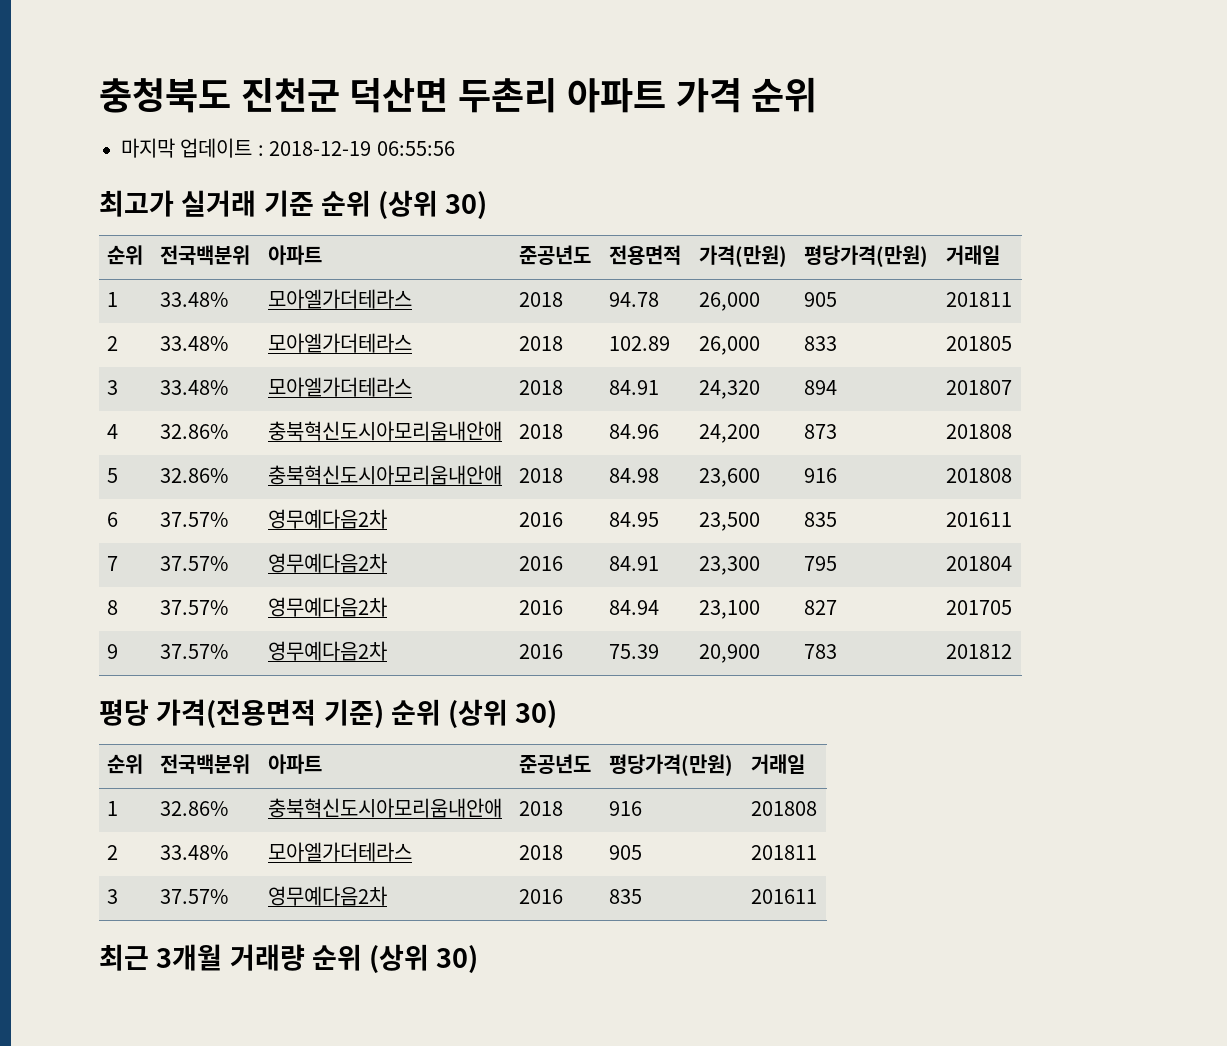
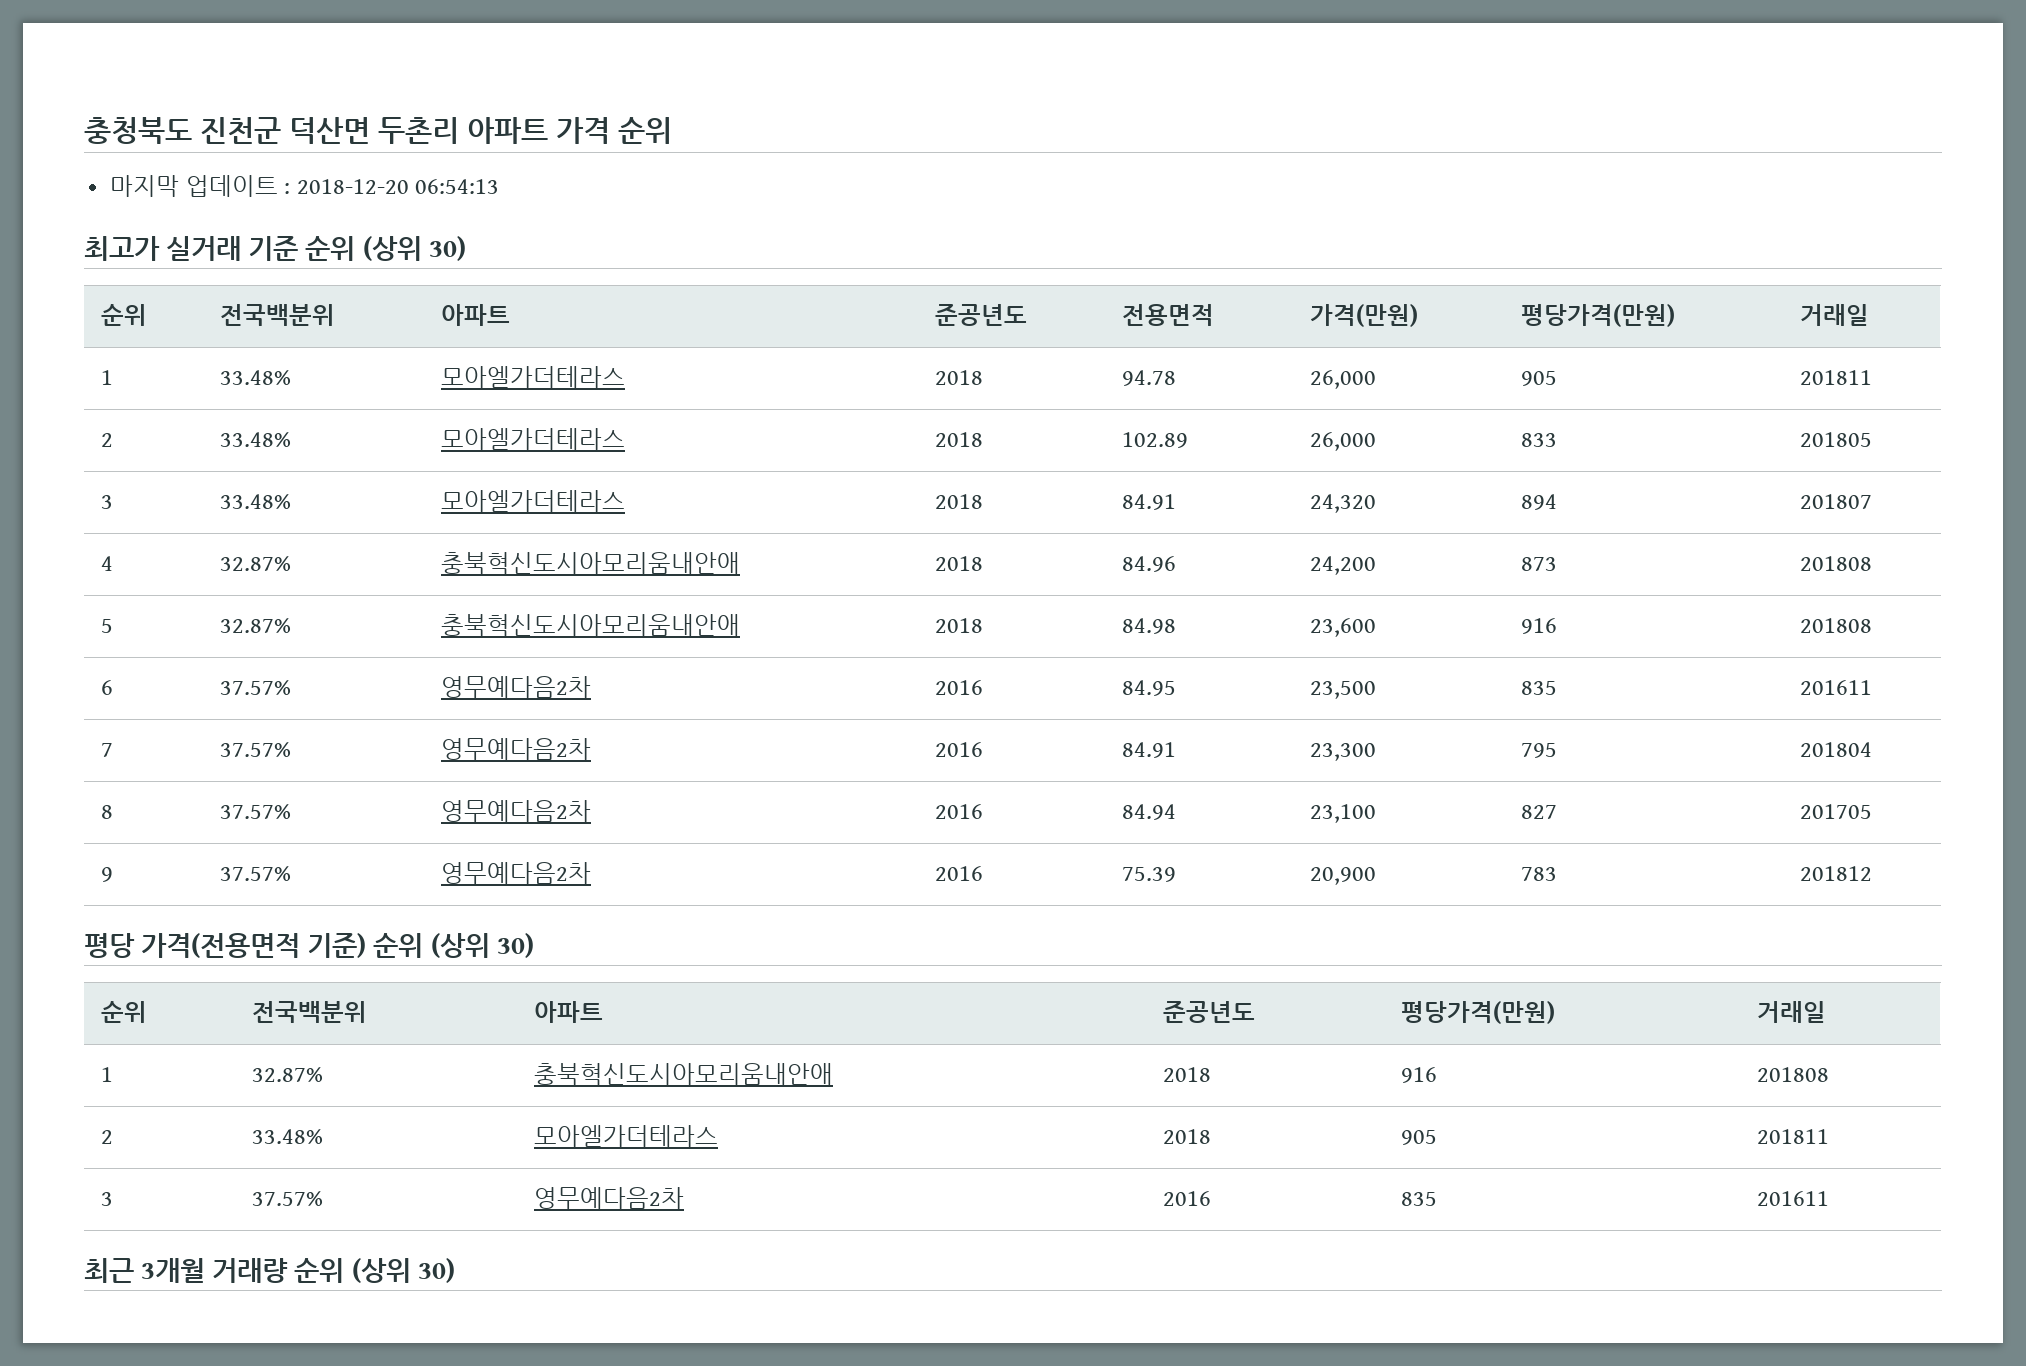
- 마지막 업데이트 : 2018-12-19 06:55:56
+ 마지막 업데이트 : 2018-12-20 06:54:13
- 4 | 32.86% | 충북혁신도시아모리움내안애 | 2018 | 84.96 | 24,200 | 873 | 201808
+ 4 | 32.87% | 충북혁신도시아모리움내안애 | 2018 | 84.96 | 24,200 | 873 | 201808
- 5 | 32.86% | 충북혁신도시아모리움내안애 | 2018 | 84.98 | 23,600 | 916 | 201808
+ 5 | 32.87% | 충북혁신도시아모리움내안애 | 2018 | 84.98 | 23,600 | 916 | 201808
- 1 | 32.86% | 충북혁신도시아모리움내안애 | 2018 | 916 | 201808
+ 1 | 32.87% | 충북혁신도시아모리움내안애 | 2018 | 916 | 201808

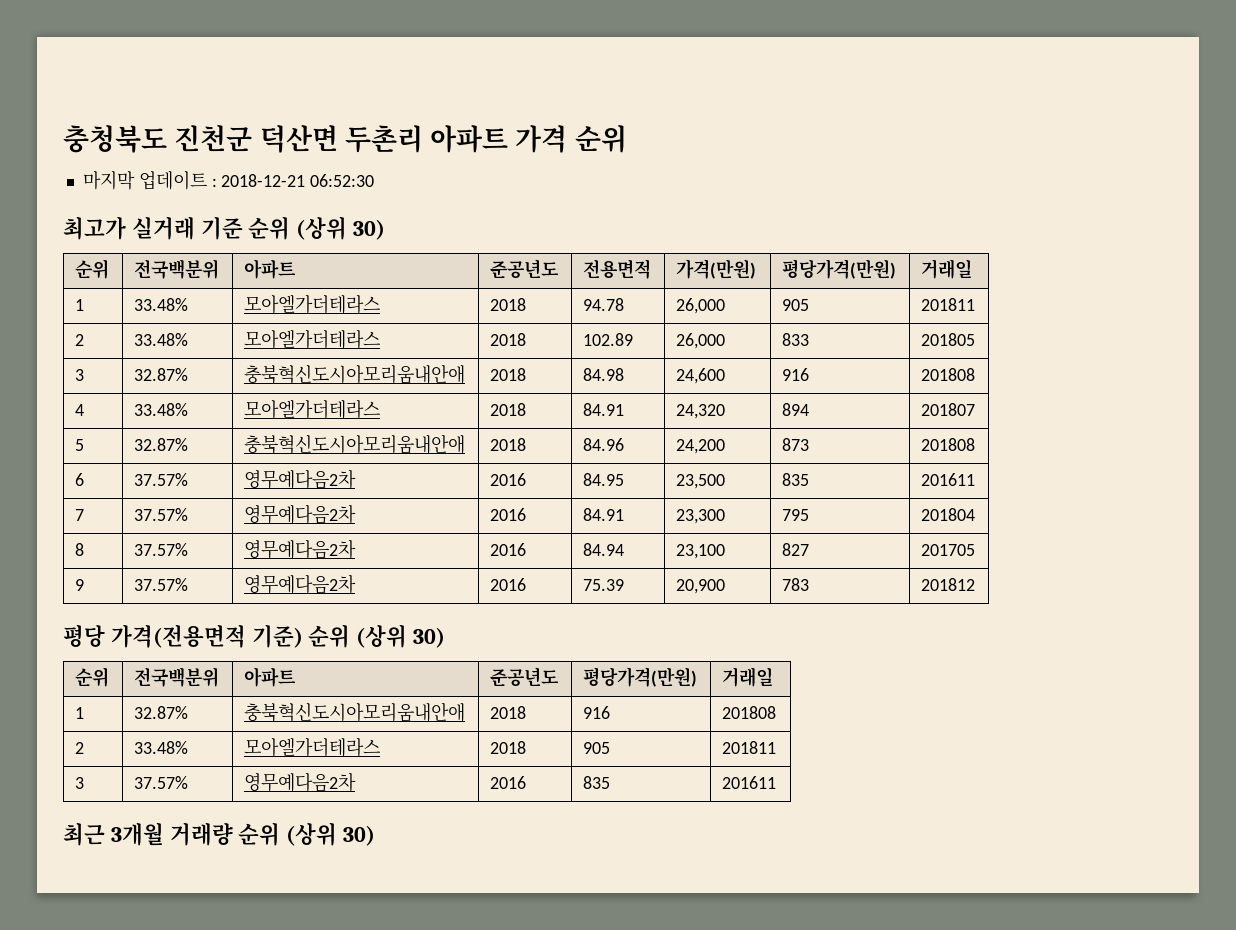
- 마지막 업데이트 : 2018-12-20 06:54:13
+ 마지막 업데이트 : 2018-12-21 06:52:30
- 3 | 33.48% | 모아엘가더테라스 | 2018 | 84.91 | 24,320 | 894 | 201807
+ 3 | 32.87% | 충북혁신도시아모리움내안애 | 2018 | 84.98 | 24,600 | 916 | 201808
+ 4 | 33.48% | 모아엘가더테라스 | 2018 | 84.91 | 24,320 | 894 | 201807
- 4 | 32.87% | 충북혁신도시아모리움내안애 | 2018 | 84.96 | 24,200 | 873 | 201808
+ 5 | 32.87% | 충북혁신도시아모리움내안애 | 2018 | 84.96 | 24,200 | 873 | 201808
- 5 | 32.87% | 충북혁신도시아모리움내안애 | 2018 | 84.98 | 23,600 | 916 | 201808

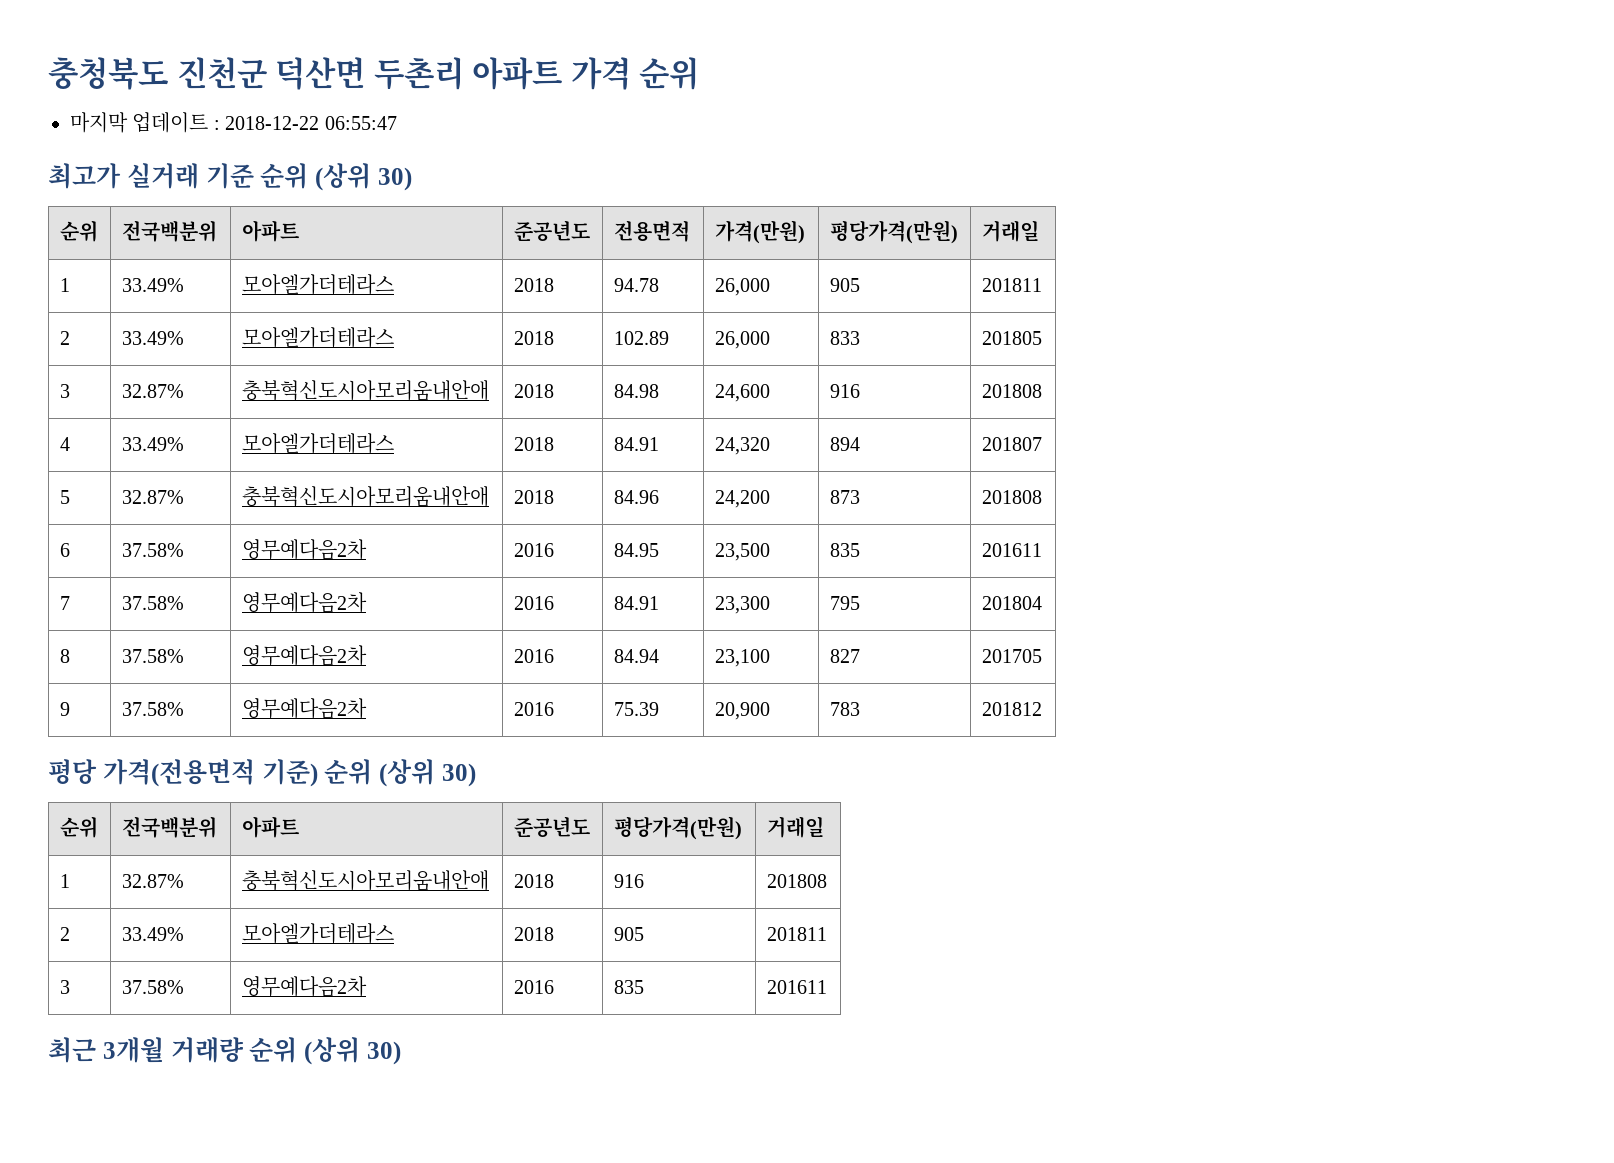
- 마지막 업데이트 : 2018-12-21 06:52:30
+ 마지막 업데이트 : 2018-12-22 06:55:47
- 1 | 33.48% | 모아엘가더테라스 | 2018 | 94.78 | 26,000 | 905 | 201811
+ 1 | 33.49% | 모아엘가더테라스 | 2018 | 94.78 | 26,000 | 905 | 201811
- 2 | 33.48% | 모아엘가더테라스 | 2018 | 102.89 | 26,000 | 833 | 201805
+ 2 | 33.49% | 모아엘가더테라스 | 2018 | 102.89 | 26,000 | 833 | 201805
- 4 | 33.48% | 모아엘가더테라스 | 2018 | 84.91 | 24,320 | 894 | 201807
+ 4 | 33.49% | 모아엘가더테라스 | 2018 | 84.91 | 24,320 | 894 | 201807
- 6 | 37.57% | 영무예다음2차 | 2016 | 84.95 | 23,500 | 835 | 201611
+ 6 | 37.58% | 영무예다음2차 | 2016 | 84.95 | 23,500 | 835 | 201611
- 7 | 37.57% | 영무예다음2차 | 2016 | 84.91 | 23,300 | 795 | 201804
+ 7 | 37.58% | 영무예다음2차 | 2016 | 84.91 | 23,300 | 795 | 201804
- 8 | 37.57% | 영무예다음2차 | 2016 | 84.94 | 23,100 | 827 | 201705
+ 8 | 37.58% | 영무예다음2차 | 2016 | 84.94 | 23,100 | 827 | 201705
- 9 | 37.57% | 영무예다음2차 | 2016 | 75.39 | 20,900 | 783 | 201812
+ 9 | 37.58% | 영무예다음2차 | 2016 | 75.39 | 20,900 | 783 | 201812
- 2 | 33.48% | 모아엘가더테라스 | 2018 | 905 | 201811
+ 2 | 33.49% | 모아엘가더테라스 | 2018 | 905 | 201811
- 3 | 37.57% | 영무예다음2차 | 2016 | 835 | 201611
+ 3 | 37.58% | 영무예다음2차 | 2016 | 835 | 201611

